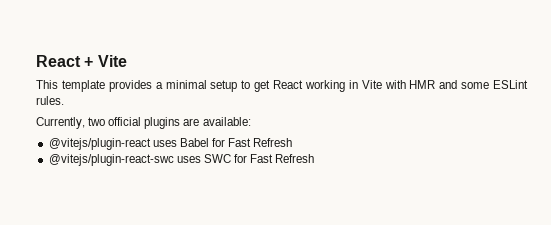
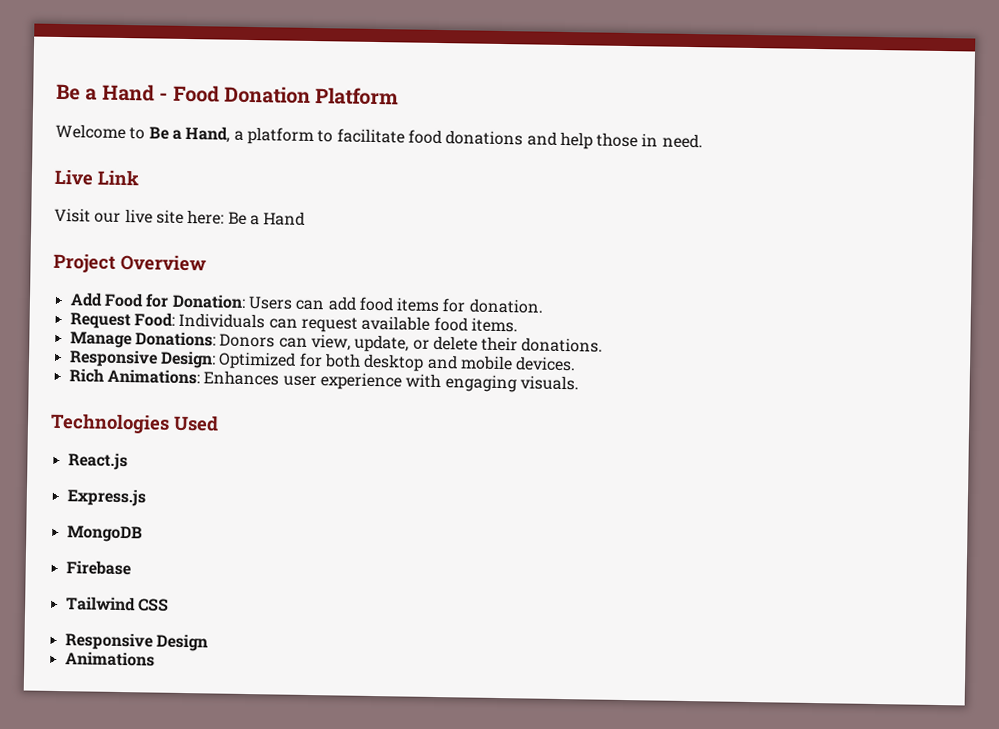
- React + Vite
- This template provides a minimal setup to get React working in Vite with HMR and some ESLint rules.
- Currently, two official plugins are available:
- @vitejs/plugin-react uses Babel for Fast Refresh
- @vitejs/plugin-react-swc uses SWC for Fast Refresh
+ Be a Hand - Food Donation Platform
+ Welcome to Be a Hand, a platform to facilitate food donations and help those in need.
+ Live Link
+ Visit our live site here: Be a Hand
+ Project Overview
+ Add Food for Donation: Users can add food items for donation.
+ Request Food: Individuals can request available food items.
+ Manage Donations: Donors can view, update, or delete their donations.
+ Responsive Design: Optimized for both desktop and mobile devices.
+ Rich Animations: Enhances user experience with engaging visuals.
+ Technologies Used
+ React.js
+ Express.js
+ MongoDB
+ Firebase
+ Tailwind CSS
+ Responsive Design
+ Animations

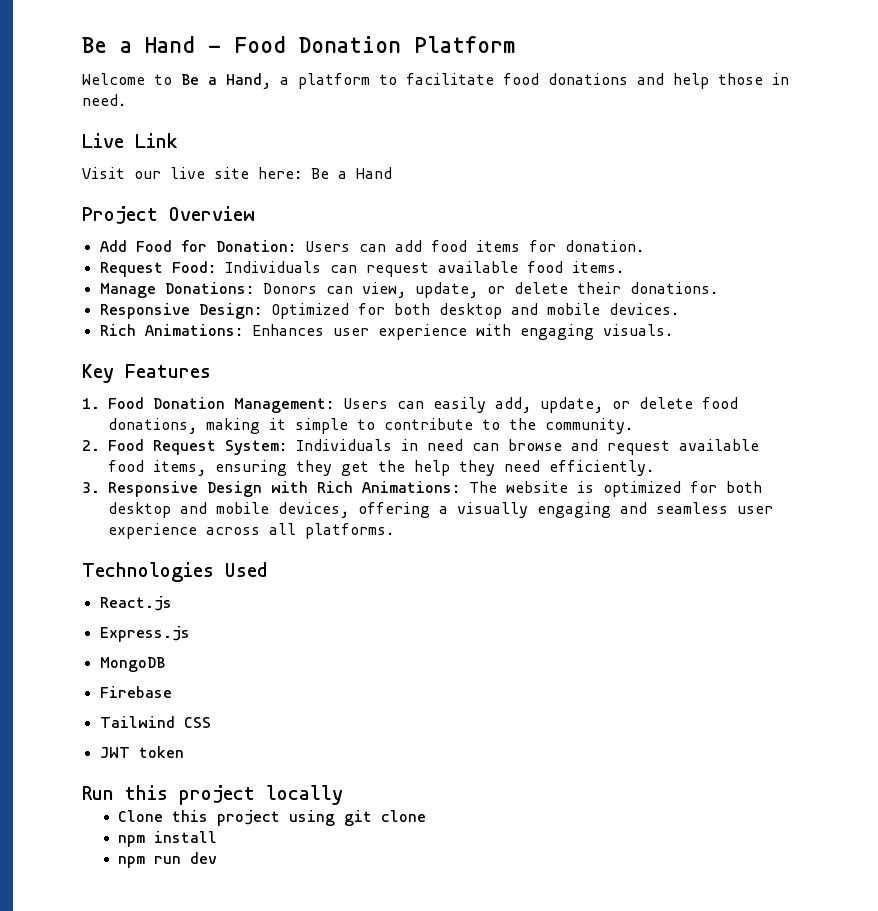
+ Key Features
+ 1. Food Donation Management: Users can easily add, update, or delete food donations, making it simple to contribute to the community.
+ 2. Food Request System: Individuals in need can browse and request available food items, ensuring they get the help they need efficiently.
+ 3. Responsive Design with Rich Animations: The website is optimized for both desktop and mobile devices, offering a visually engaging and seamless user experience across all platforms.
- Responsive Design
- Animations
+ JWT token
+ Run this project locally
+ Clone this project using git clone
+ npm install
+ npm run dev

